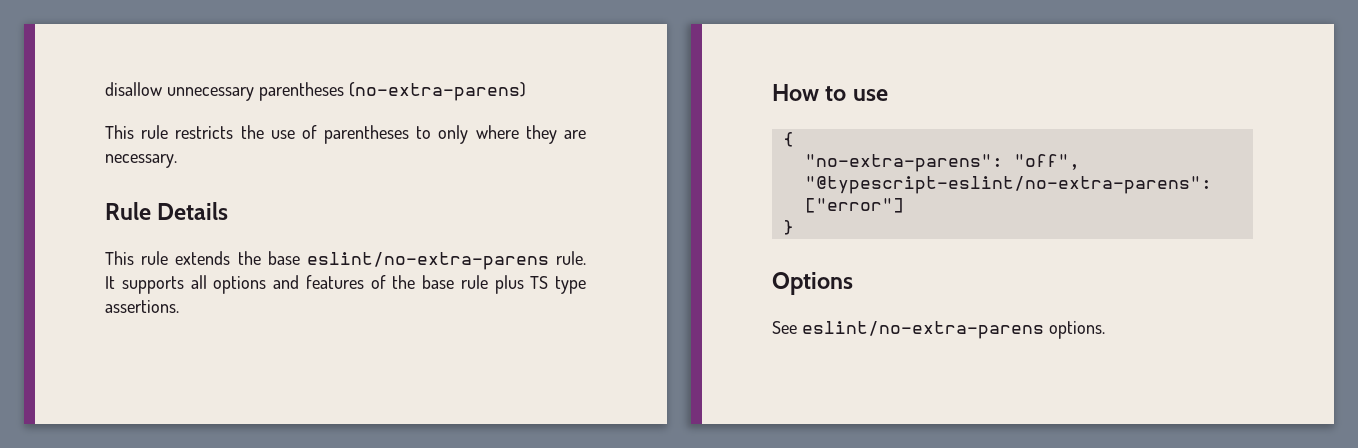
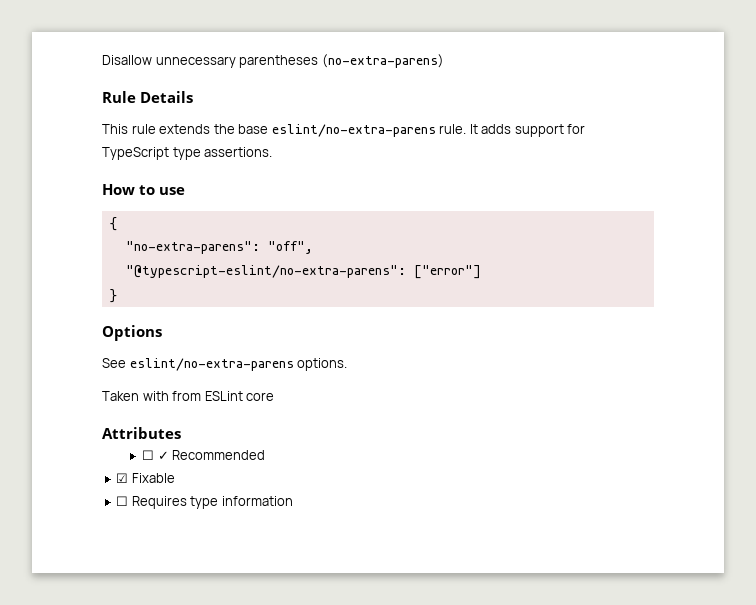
- disallow unnecessary parentheses (no-extra-parens)
+ Disallow unnecessary parentheses (no-extra-parens)
- This rule restricts the use of parentheses to only where they are necessary.
- It supports all options and features of the base rule plus TS type assertions.
+ It adds support for TypeScript type assertions.
+ Taken with from ESLint core
+ Attributes
+ ☐ ✓ Recommended
+ ☑ Fixable
+ ☐ Requires type information

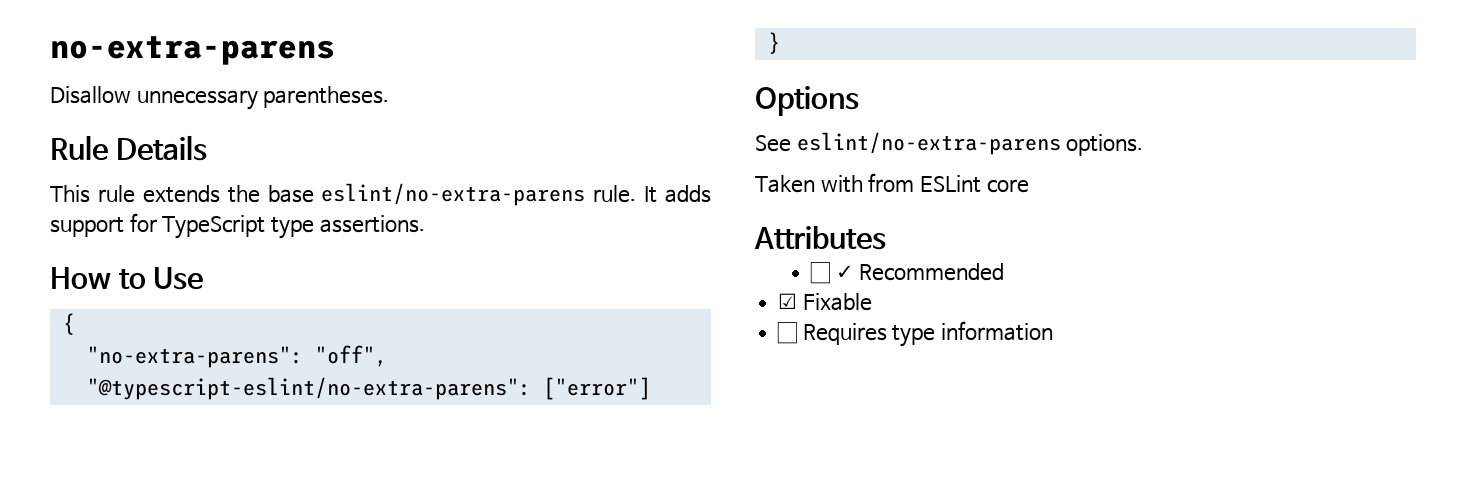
+ no-extra-parens
- Disallow unnecessary parentheses (no-extra-parens)
+ Disallow unnecessary parentheses.
- How to use
+ How to Use

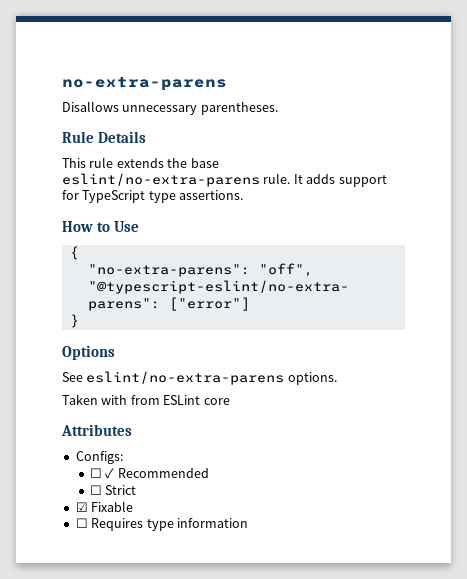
- Disallow unnecessary parentheses.
+ Disallows unnecessary parentheses.
+ Configs:
+ ☐ Strict

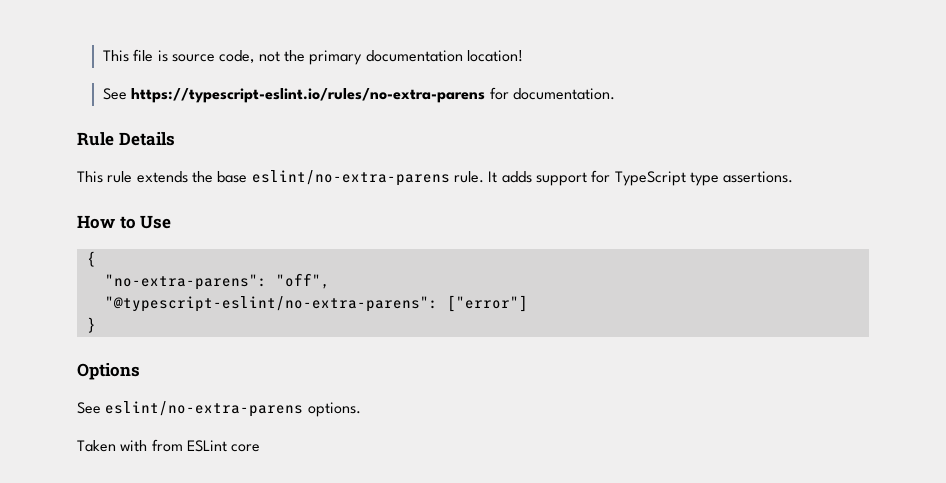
- no-extra-parens
- Disallows unnecessary parentheses.
+ This file is source code, not the primary documentation location!
+ See https://typescript-eslint.io/rules/no-extra-parens for documentation.
- Attributes
- Configs:
- ☐ ✓ Recommended
- ☐ Strict
- ☑ Fixable
- ☐ Requires type information

